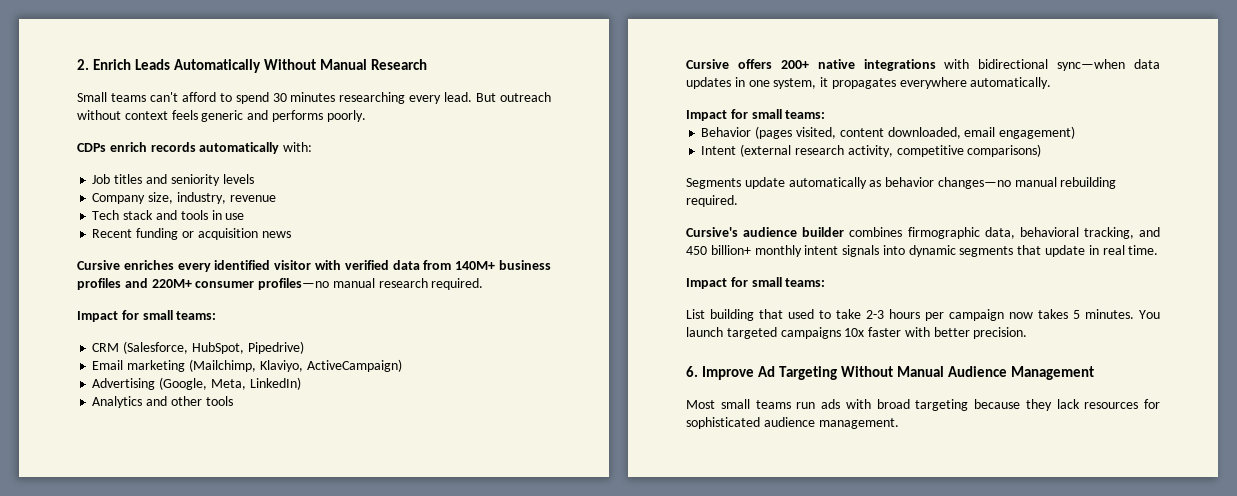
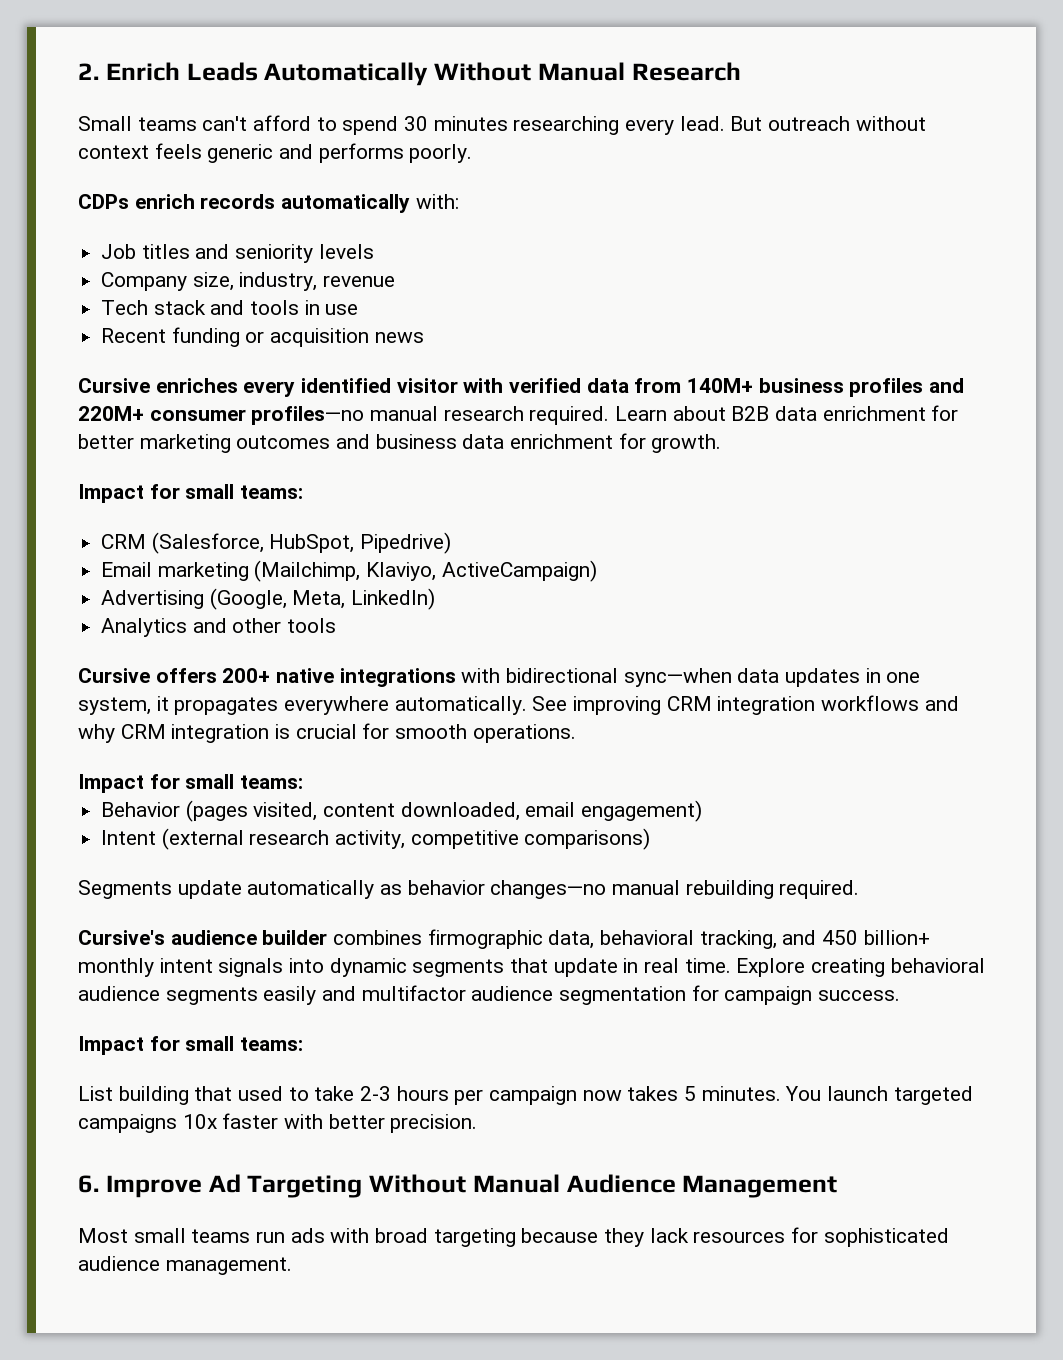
+ Learn about B2B data enrichment for better marketing outcomes and business data enrichment for growth.
+ See improving CRM integration workflows and why CRM integration is crucial for smooth operations.
+ Explore creating behavioral audience segments easily and multifactor audience segmentation for campaign success.

